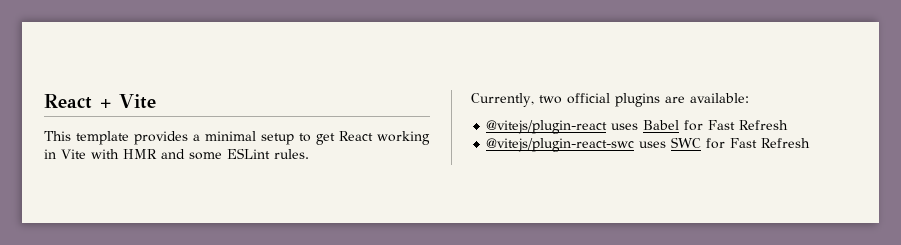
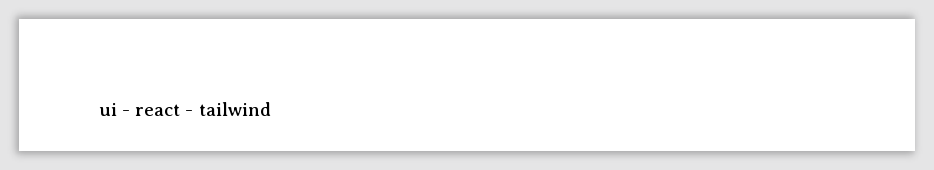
- React + Vite
- This template provides a minimal setup to get React working in Vite with HMR and some ESLint rules.
- Currently, two official plugins are available:
- @vitejs/plugin-react uses Babel for Fast Refresh
- @vitejs/plugin-react-swc uses SWC for Fast Refresh
+ ui - react - tailwind

